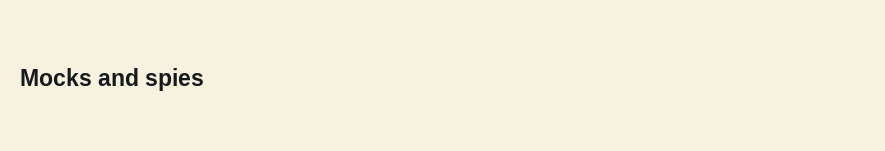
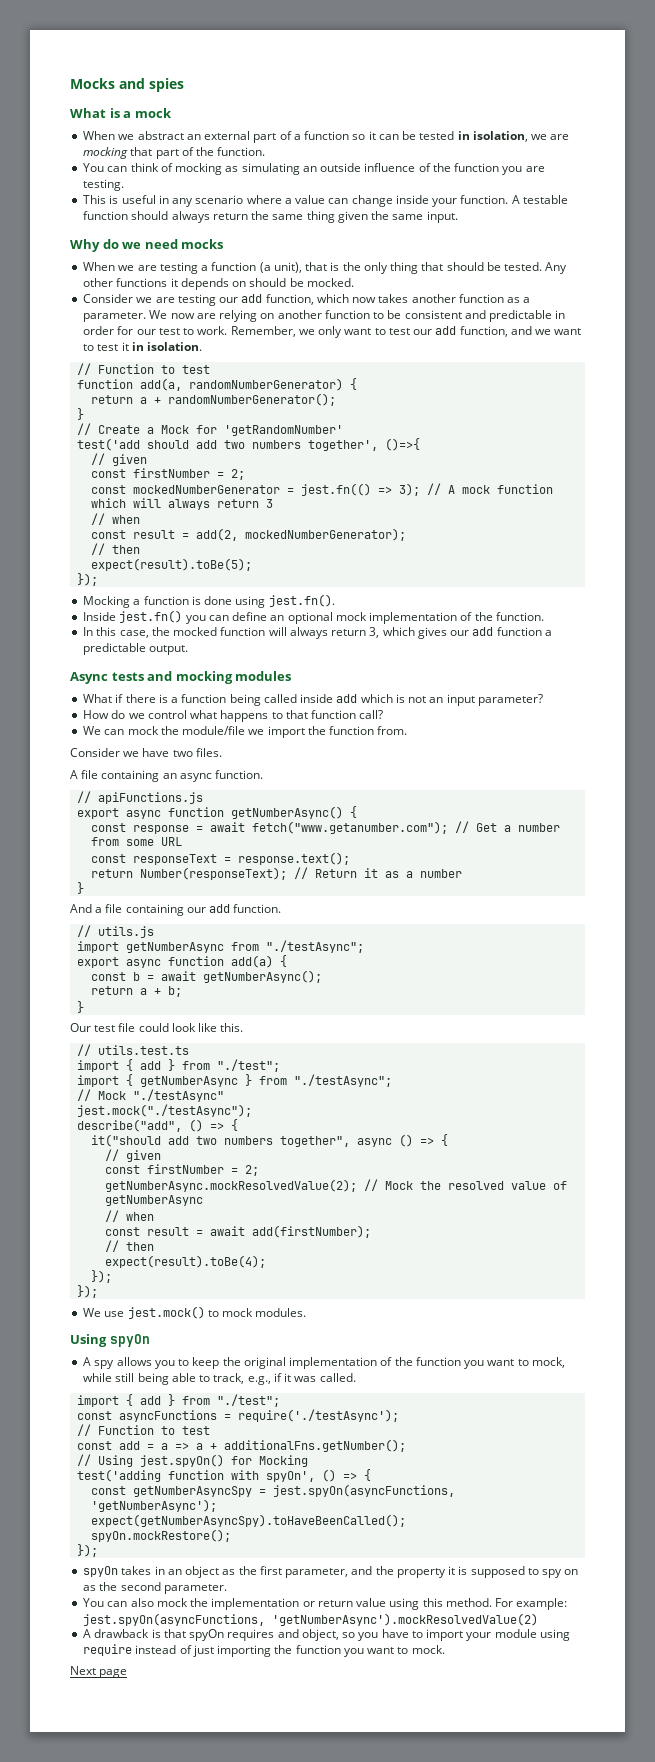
+ What is a mock
+ When we abstract an external part of a function so it can be tested in isolation, we are mocking that part of the function.
+ You can think of mocking as simulating an outside influence of the function you are testing.
+ This is useful in any scenario where a value can change inside your function. A testable function should always return the same thing given the same input.
+ Why do we need mocks
+ When we are testing a function (a unit), that is the only thing that should be tested. Any other functions it depends on should be mocked.
+ Consider we are testing our add function, which now takes another function as a parameter. We now are relying on another function to be consistent and predictable in order for our test to work. Remember, we only want to test our add function, and we want to test it in isolation.
+ // Function to test
+ function add(a, randomNumberGenerator) {
+ return a + randomNumberGenerator();
+ }
+ // Create a Mock for 'getRandomNumber'
+ test('add should add two numbers together', ()=>{
+ // given
+ const firstNumber = 2;
+ const mockedNumberGenerator = jest.fn(() => 3); // A mock function which will always return 3
+ // when
+ const result = add(2, mockedNumberGenerator);
+ // then
+ expect(result).toBe(5);
+ });
+ Mocking a function is done using jest.fn().
+ Inside jest.fn() you can define an optional mock implementation of the function.
+ In this case, the mocked function will always return 3, which gives our add function a predictable output.
+ Async tests and mocking modules
+ What if there is a function being called inside add which is not an input parameter?
+ How do we control what happens to that function call?
+ We can mock the module/file we import the function from.
+ Consider we have two files.
+ A file containing an async function.
+ // apiFunctions.js
+ export async function getNumberAsync() {
+ const response = await fetch("www.getanumber.com"); // Get a number from some URL
+ const responseText = response.text();
+ return Number(responseText); // Return it as a number
+ }
+ And a file containing our add function.
+ // utils.js
+ import getNumberAsync from "./testAsync";
+ export async function add(a) {
+ const b = await getNumberAsync();
+ return a + b;
+ }
+ Our test file could look like this.
+ // utils.test.ts
+ import { add } from "./test";
+ import { getNumberAsync } from "./testAsync";
+ // Mock "./testAsync"
+ jest.mock("./testAsync");
+ describe("add", () => {
+ it("should add two numbers together", async () => {
+ // given
+ const firstNumber = 2;
+ getNumberAsync.mockResolvedValue(2); // Mock the resolved value of getNumberAsync
+ // when
+ const result = await add(firstNumber);
+ // then
+ expect(result).toBe(4);
+ });
+ });
+ We use jest.mock() to mock modules.
+ Using spyOn
+ A spy allows you to keep the original implementation of the function you want to mock, while still being able to track, e.g., if it was called.
+ import { add } from "./test";
+ const asyncFunctions = require('./testAsync');
+ // Function to test
+ const add = a => a + additionalFns.getNumber();
+ // Using jest.spyOn() for Mocking
+ test('adding function with spyOn', () => {
+ const getNumberAsyncSpy = jest.spyOn(asyncFunctions, 'getNumberAsync');
+ expect(getNumberAsyncSpy).toHaveBeenCalled();
+ spyOn.mockRestore();
+ });
+ spyOn takes in an object as the first parameter, and the property it is supposed to spy on as the second parameter.
+ You can also mock the implementation or return value using this method. For example: jest.spyOn(asyncFunctions, 'getNumberAsync').mockResolvedValue(2)
+ A drawback is that spyOn requires and object, so you have to import your module using require instead of just importing the function you want to mock.
+ Next page

